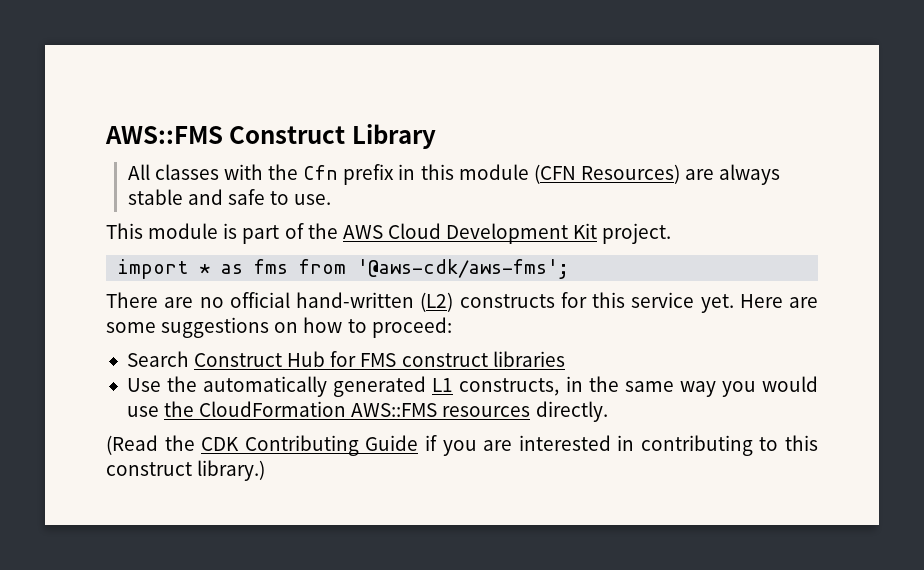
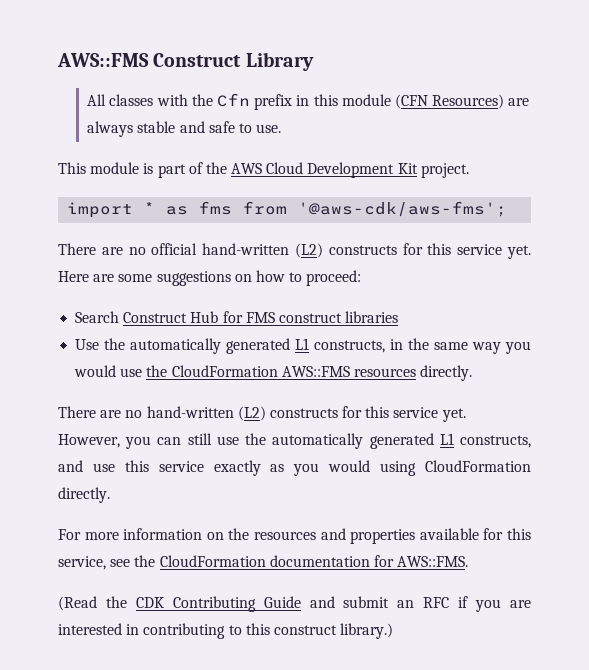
+ There are no hand-written (L2) constructs for this service yet. However, you can still use the automatically generated L1 constructs, and use this service exactly as you would using CloudFormation directly.
+ For more information on the resources and properties available for this service, see the CloudFormation documentation for AWS::FMS.
- (Read the CDK Contributing Guide if you are interested in contributing to this construct library.)
+ (Read the CDK Contributing Guide and submit an RFC if you are interested in contributing to this construct library.)

